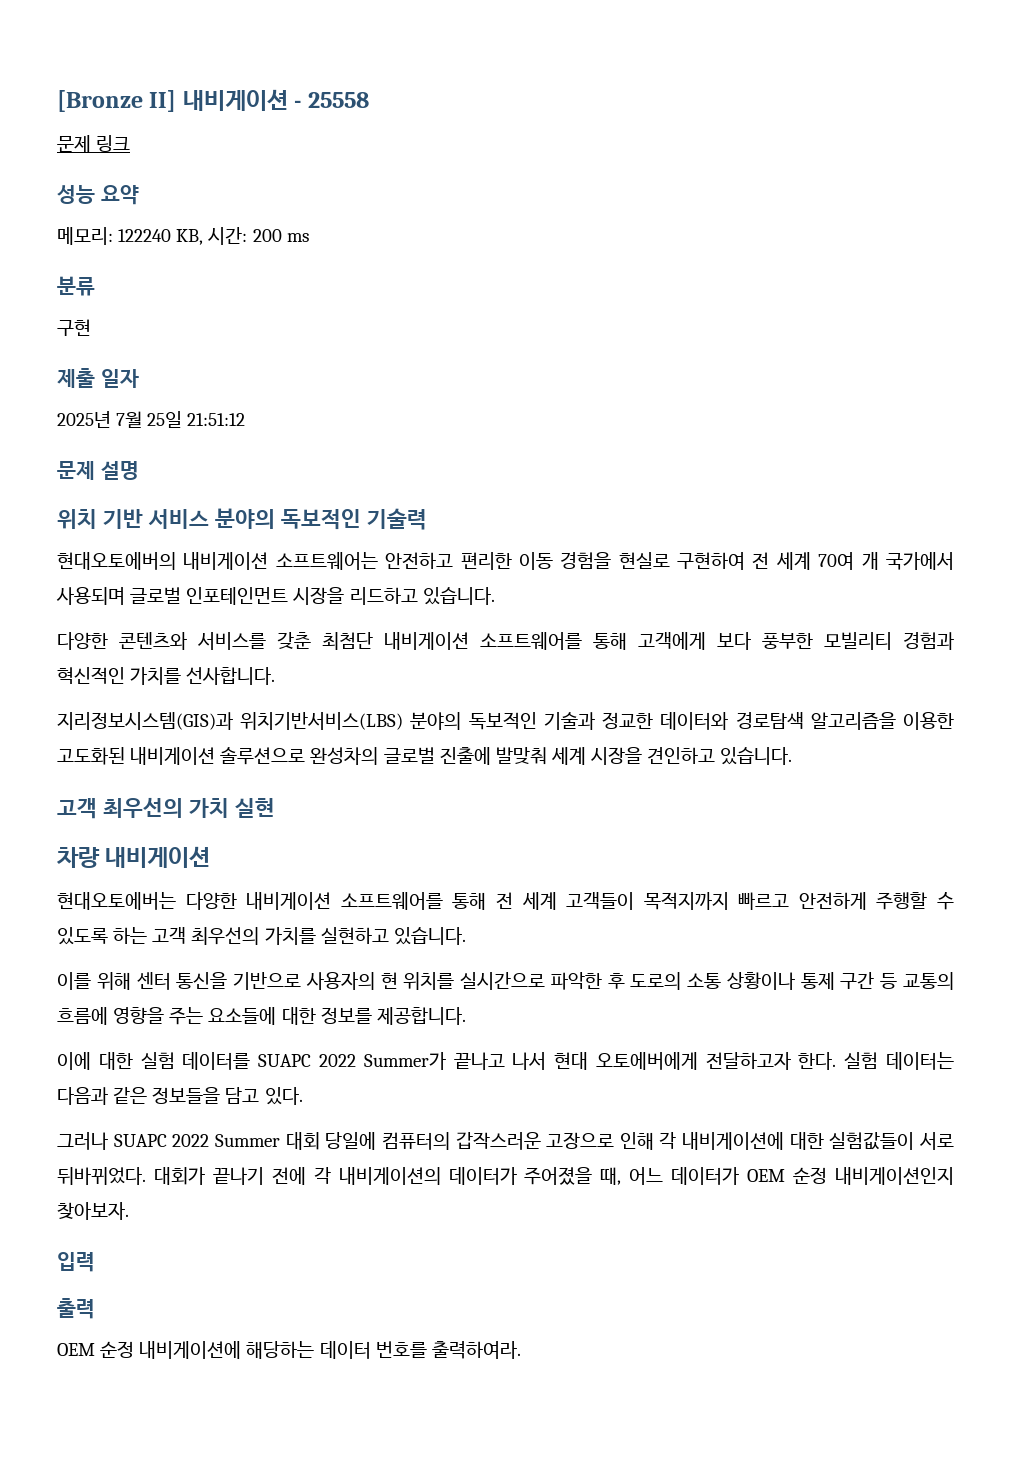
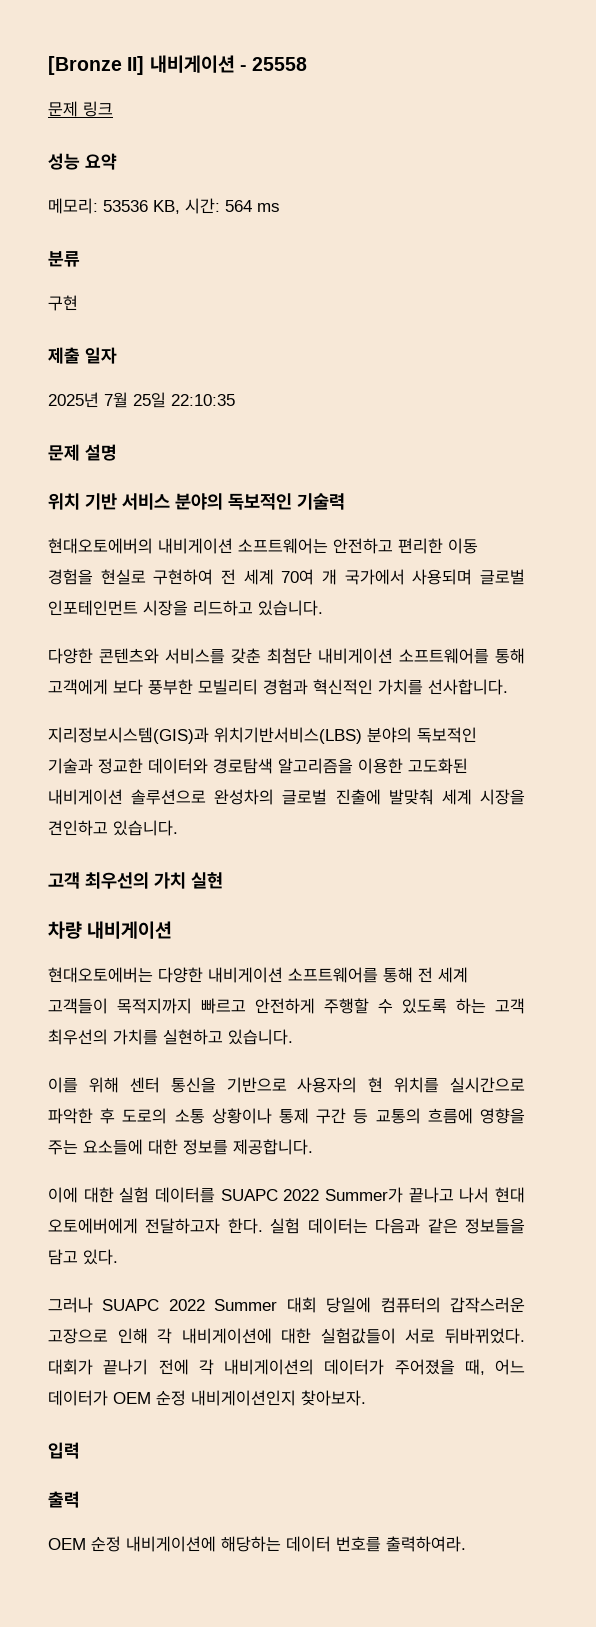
- 메모리: 122240 KB, 시간: 200 ms
+ 메모리: 53536 KB, 시간: 564 ms
- 2025년 7월 25일 21:51:12
+ 2025년 7월 25일 22:10:35

